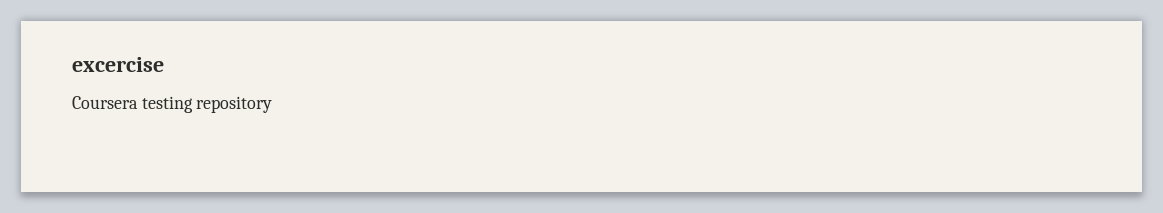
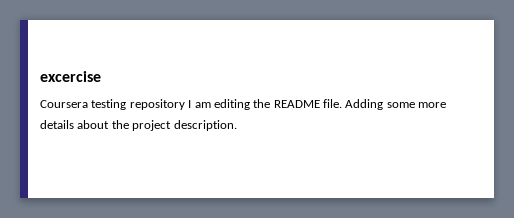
- Coursera testing repository
+ Coursera testing repository I am editing the README file. Adding some more details about the project description.

